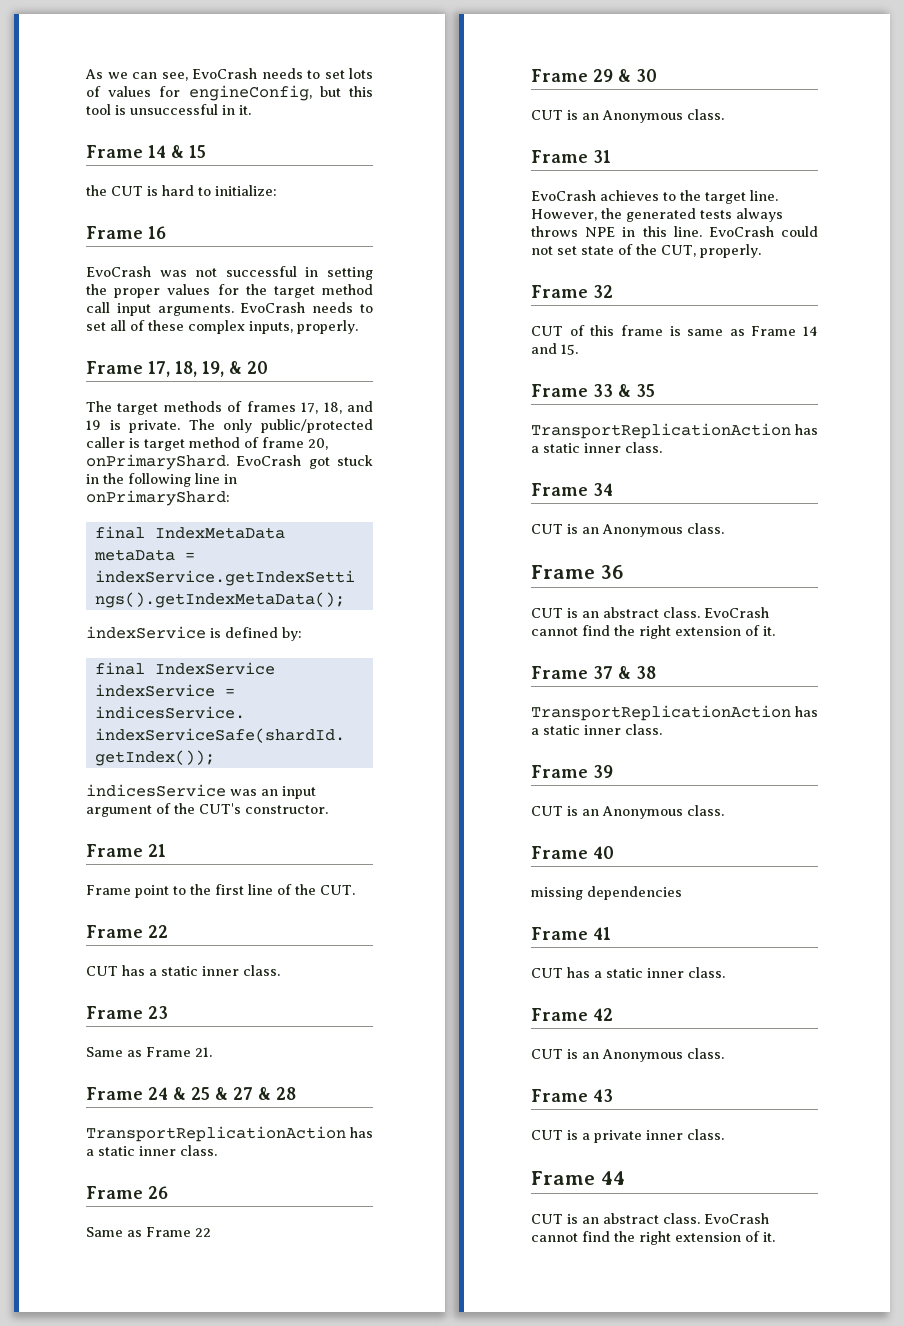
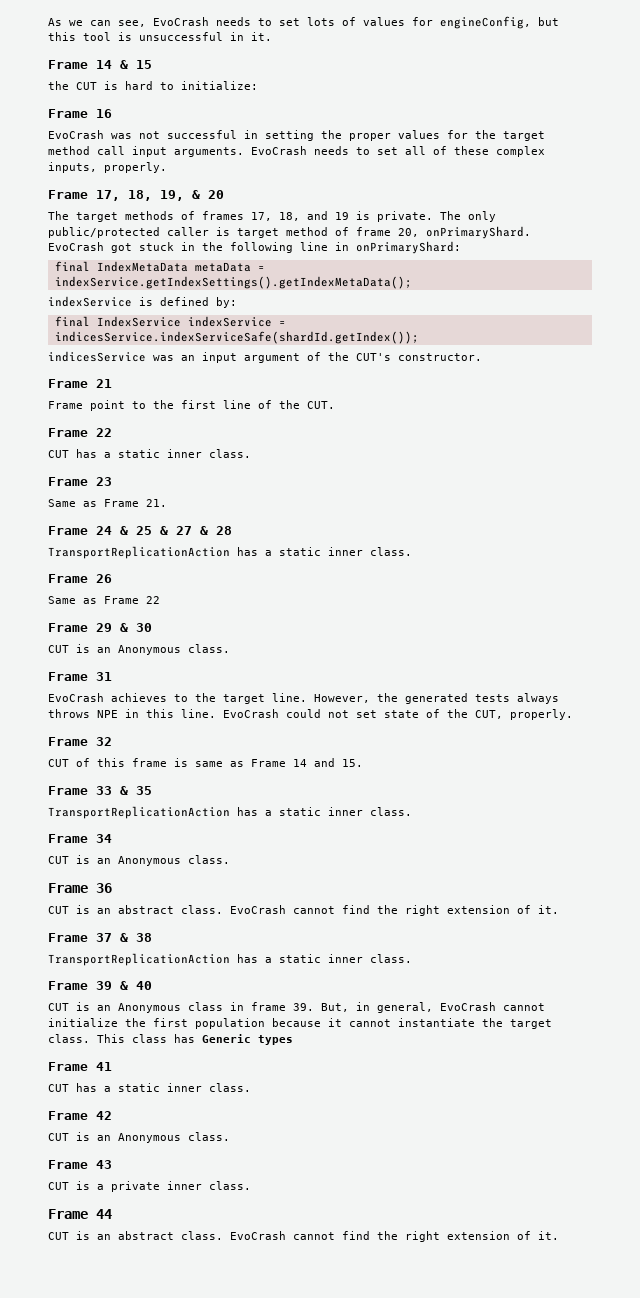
- Frame 39
- CUT is an Anonymous class.
- Frame 40
- missing dependencies
+ Frame 39 & 40
+ CUT is an Anonymous class in frame 39. But, in general, EvoCrash cannot initialize the first population because it cannot instantiate the target class. This class has Generic types

